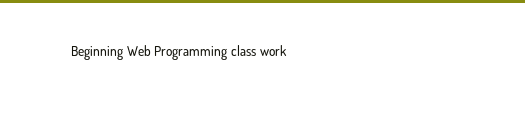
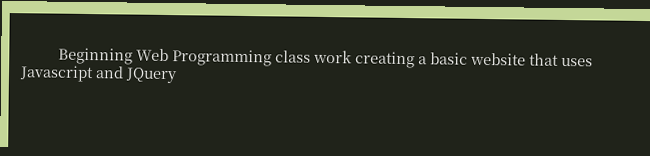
- Beginning Web Programming class work
+ Beginning Web Programming class work creating a basic website that uses Javascript and JQuery

